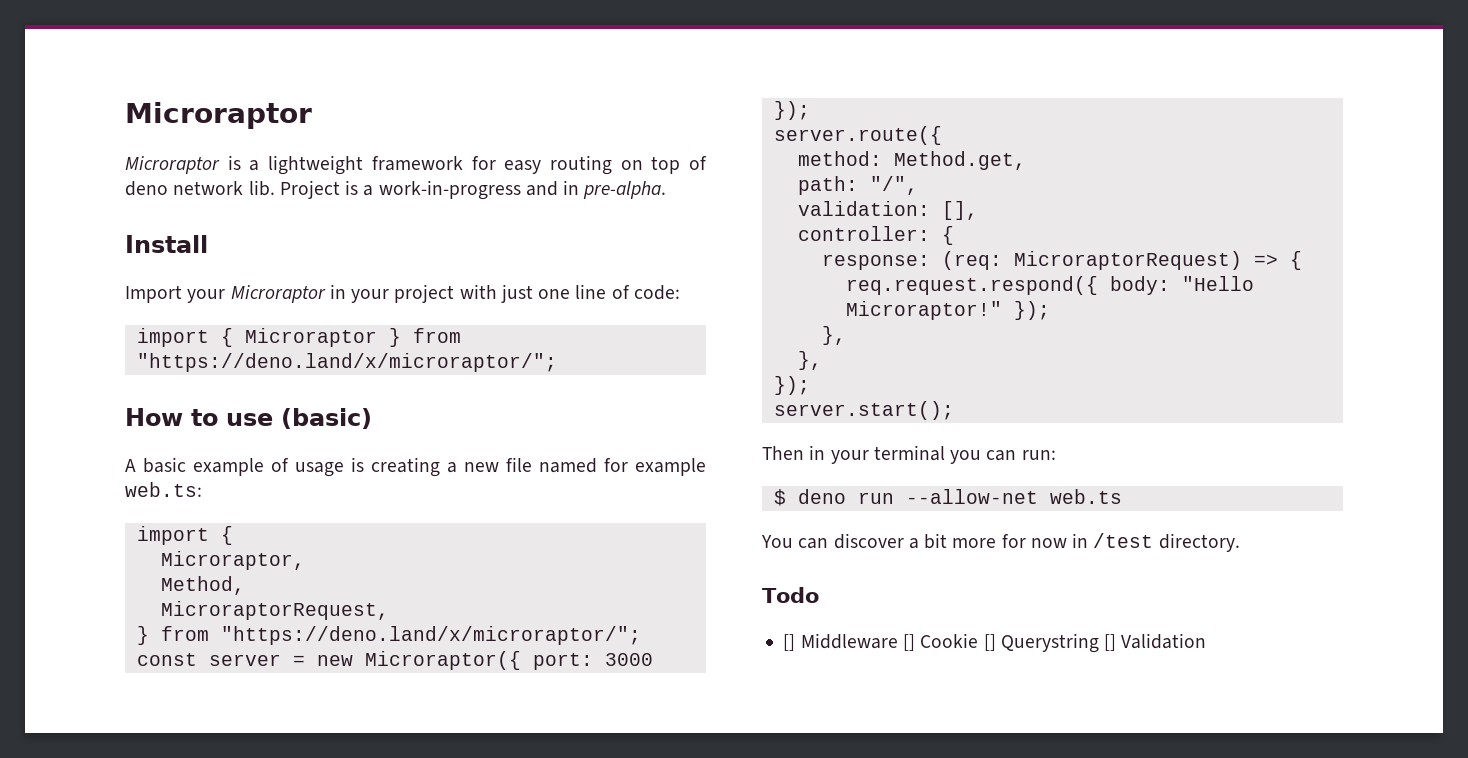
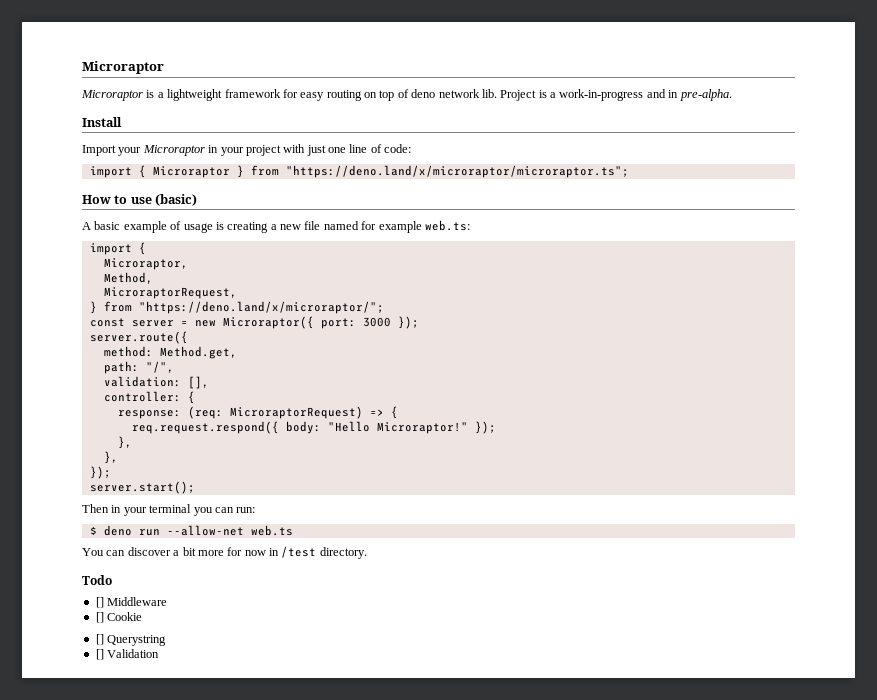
- import { Microraptor } from "https://deno.land/x/microraptor/";
+ import { Microraptor } from "https://deno.land/x/microraptor/microraptor.ts";
- [] Middleware [] Cookie [] Querystring [] Validation
+ [] Middleware
+ [] Cookie
+ [] Querystring
+ [] Validation

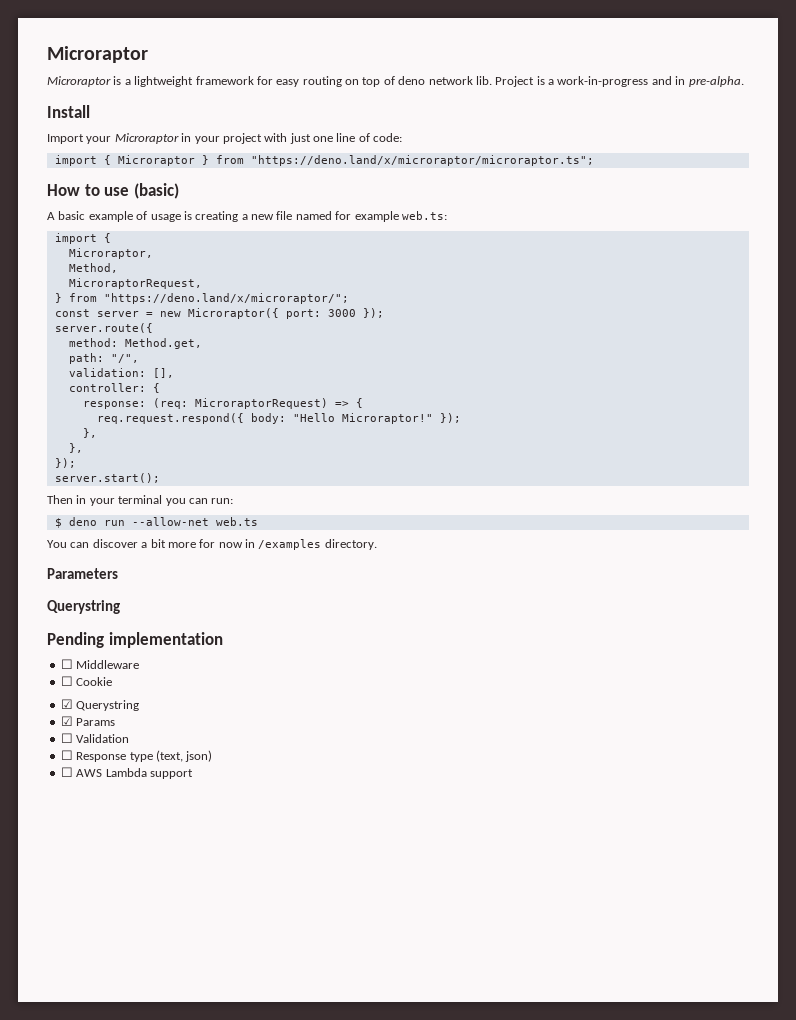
- You can discover a bit more for now in /test directory.
+ You can discover a bit more for now in /examples directory.
- Todo
- [] Middleware
+ Parameters
+ Querystring
+ Pending implementation
+ ☐ Middleware
- [] Cookie
+ ☐ Cookie
- [] Querystring
- [] Validation
+ ☑ Querystring
+ ☑ Params
+ ☐ Validation
+ ☐ Response type (text, json)
+ ☐ AWS Lambda support

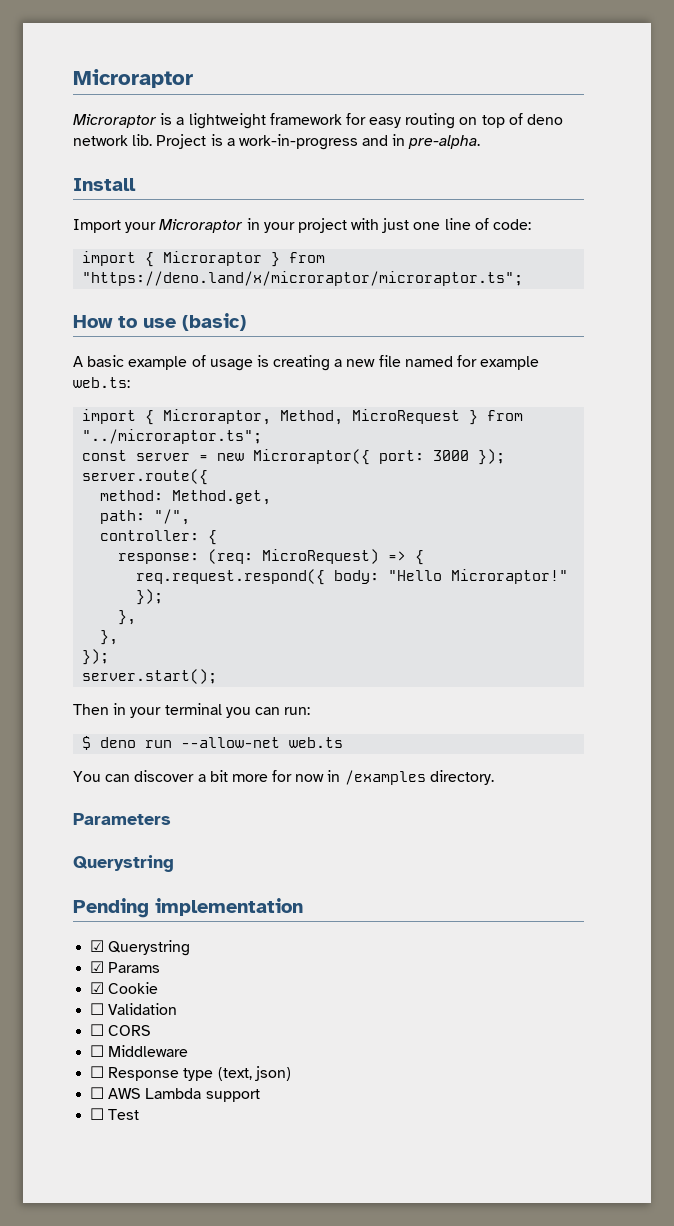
  A basic example of usage is creating a new file named for example web.ts:
- import {
- Microraptor,
- Method,
- MicroraptorRequest,
- } from "https://deno.land/x/microraptor/";
+ import { Microraptor, Method, MicroRequest } from "../microraptor.ts";
- validation: [],
- response: (req: MicroraptorRequest) => {
+ response: (req: MicroRequest) => {
- ☐ Middleware
- ☐ Cookie
+ ☑ Cookie
+ ☐ CORS
+ ☐ Middleware
+ ☐ Test

